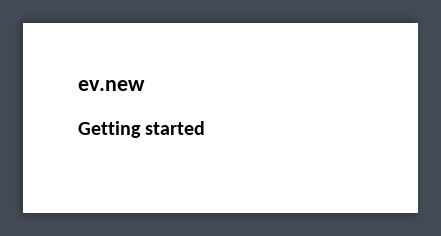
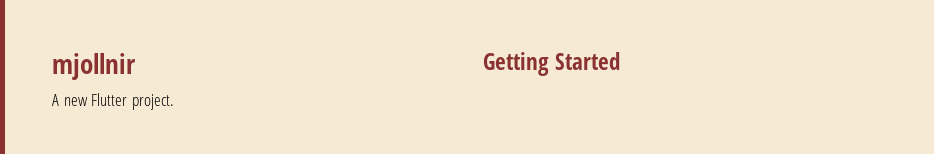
- ev.new
+ mjollnir
+ A new Flutter project.
- Getting started
+ Getting Started

